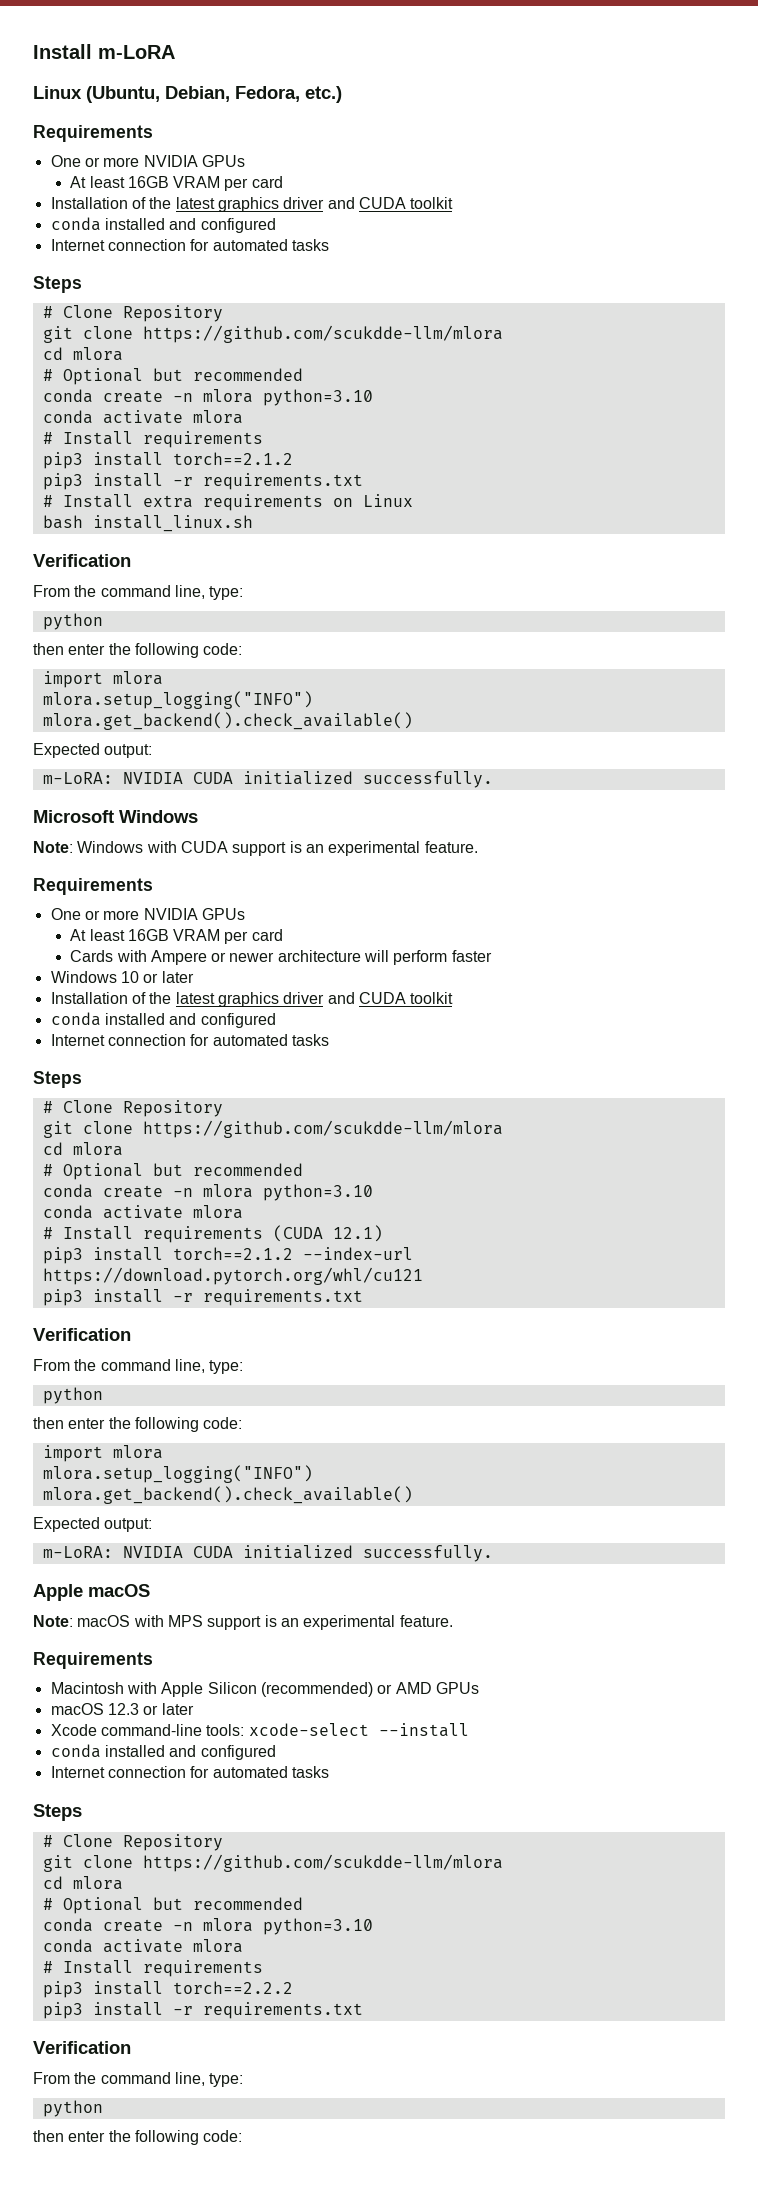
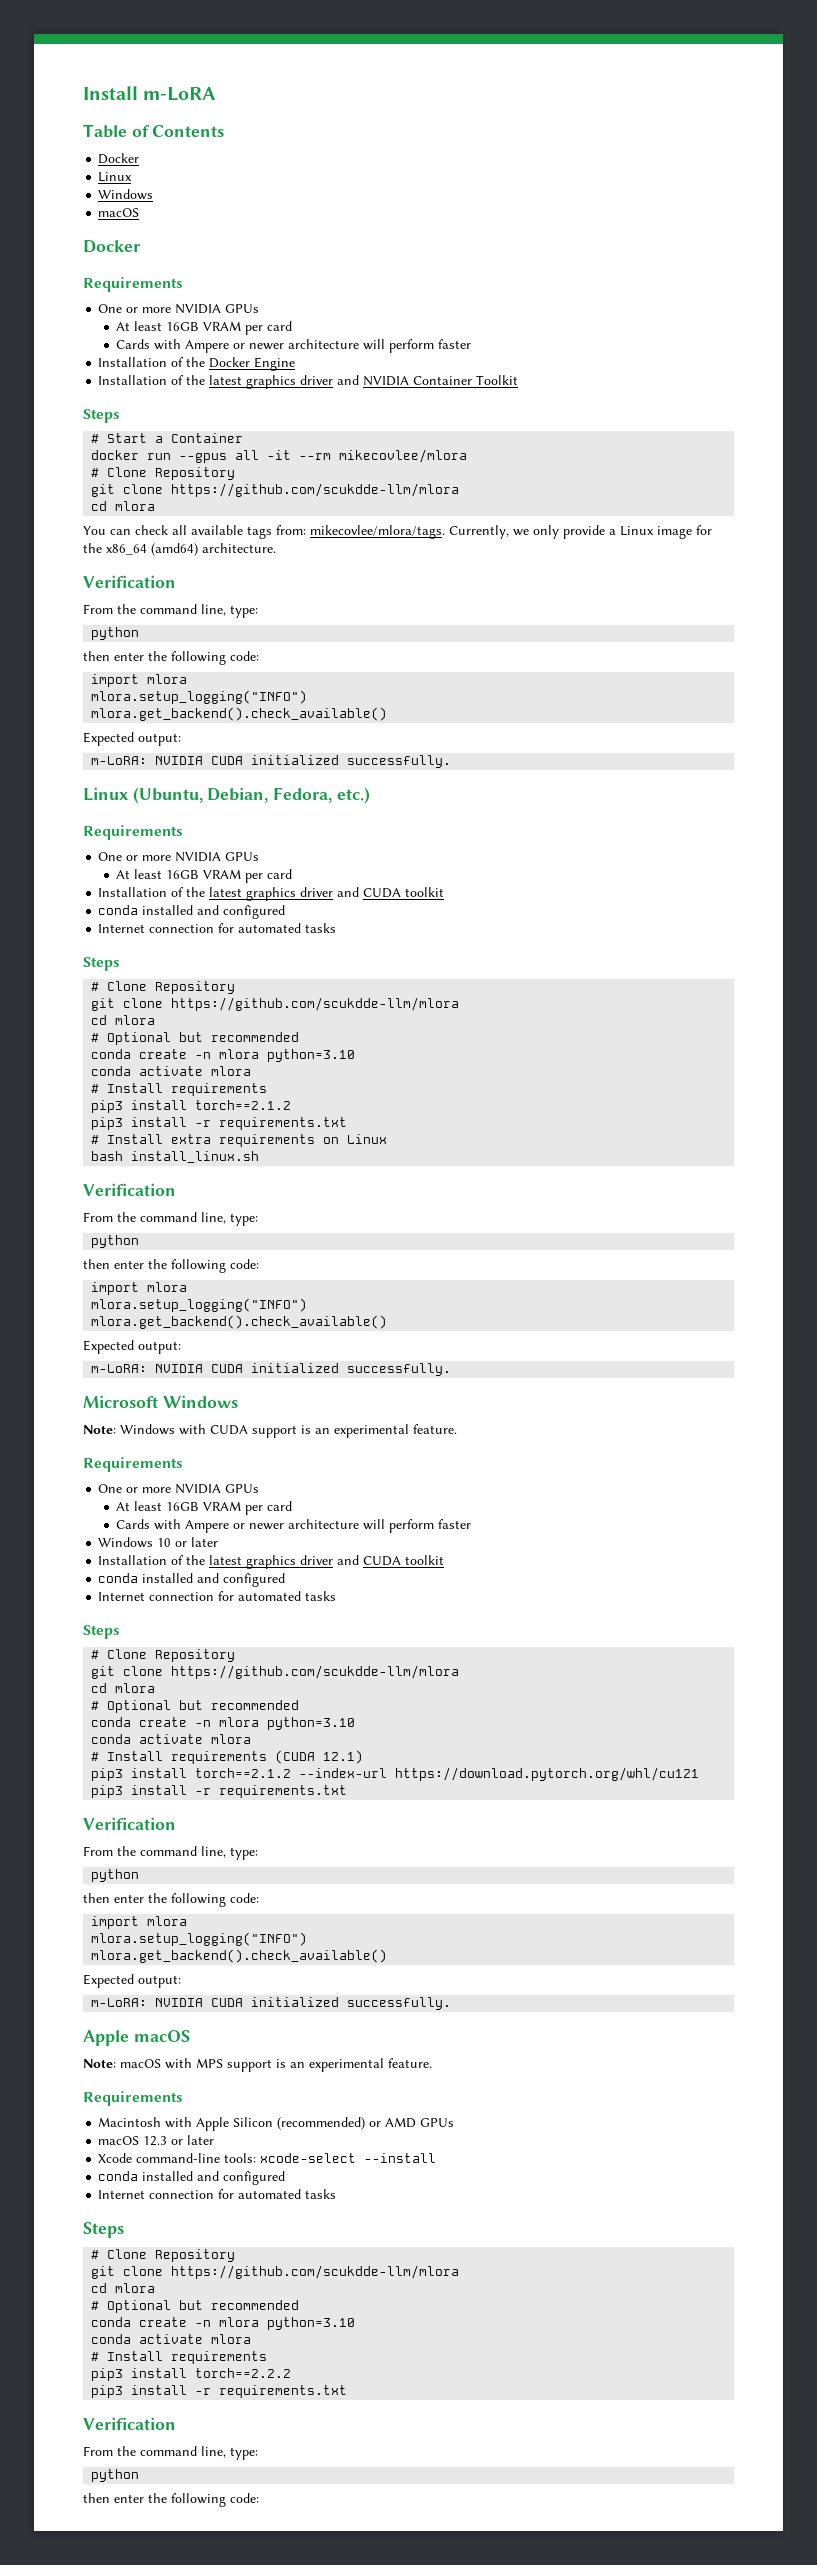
+ Table of Contents
+ Docker
+ Linux
+ Windows
+ macOS
+ Docker
+ Requirements
+ One or more NVIDIA GPUs
+ At least 16GB VRAM per card
+ Cards with Ampere or newer architecture will perform faster
+ Installation of the Docker Engine
+ Installation of the latest graphics driver and NVIDIA Container Toolkit
+ Steps
+ # Start a Container
+ docker run --gpus all -it --rm mikecovlee/mlora
+ # Clone Repository
+ git clone https://github.com/scukdde-llm/mlora
+ cd mlora
+ You can check all available tags from: mikecovlee/mlora/tags. Currently, we only provide a Linux image for the x86_64 (amd64) architecture.
+ Verification
+ From the command line, type:
+ python
+ then enter the following code:
+ import mlora
+ mlora.setup_logging("INFO")
+ mlora.get_backend().check_available()
+ Expected output:
+ m-LoRA: NVIDIA CUDA initialized successfully.

